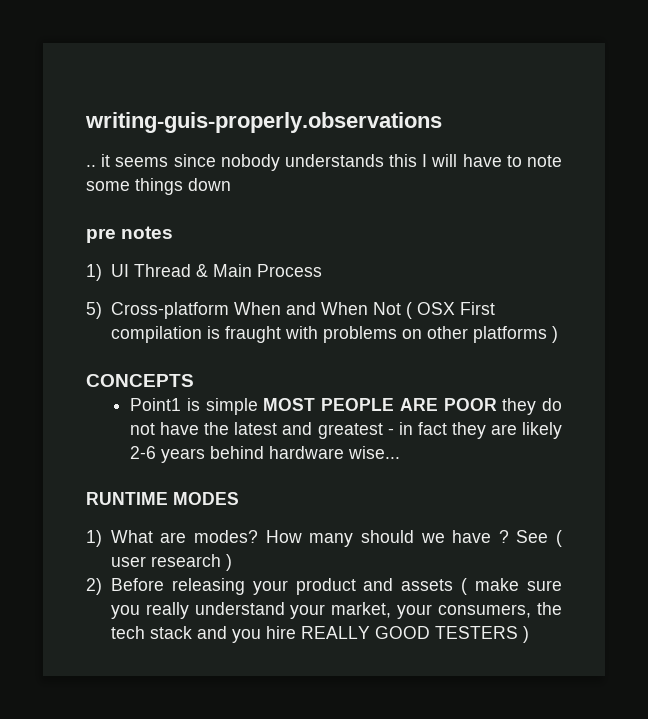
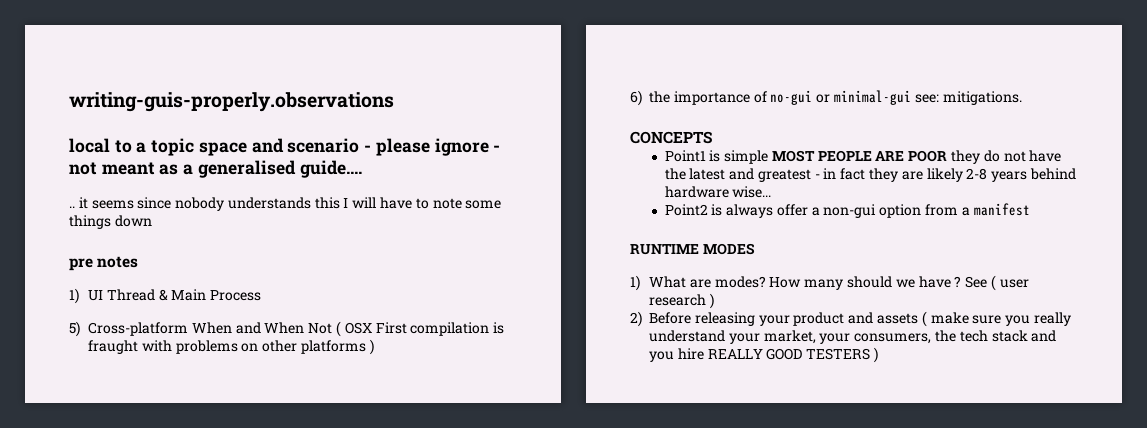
+ local to a topic space and scenario - please ignore - not meant as a generalised guide....
+ 6) the importance of no-gui or minimal-gui see: mitigations.
- Point1 is simple MOST PEOPLE ARE POOR they do not have the latest and greatest - in fact they are likely 2-6 years behind hardware wise...
+ Point1 is simple MOST PEOPLE ARE POOR they do not have the latest and greatest - in fact they are likely 2-8 years behind hardware wise...
+ Point2 is always offer a non-gui option from a manifest

